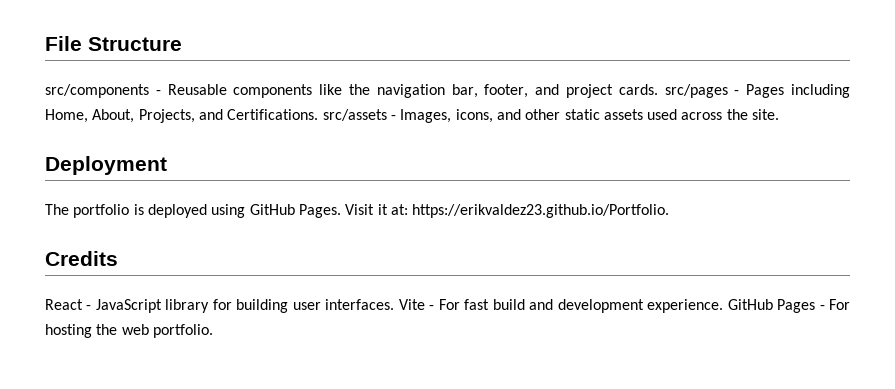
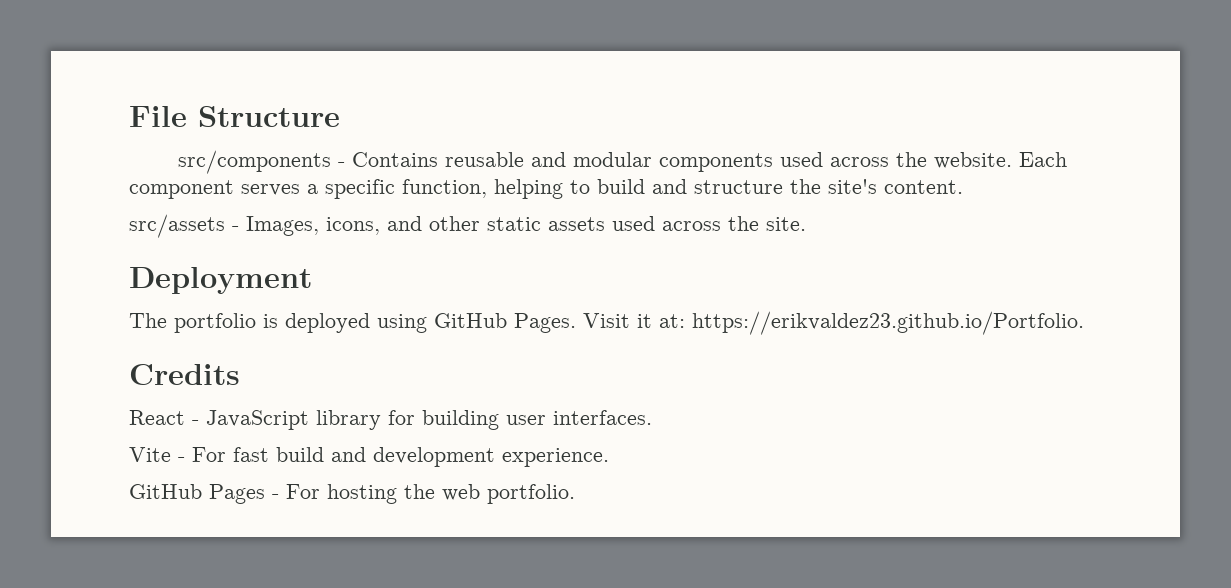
- src/components - Reusable components like the navigation bar, footer, and project cards. src/pages - Pages including Home, About, Projects, and Certifications. src/assets - Images, icons, and other static assets used across the site.
+ src/components - Contains reusable and modular components used across the website. Each component serves a specific function, helping to build and structure the site's content.
+ src/assets - Images, icons, and other static assets used across the site.
- React - JavaScript library for building user interfaces. Vite - For fast build and development experience. GitHub Pages - For hosting the web portfolio.
+ React - JavaScript library for building user interfaces.
+ Vite - For fast build and development experience.
+ GitHub Pages - For hosting the web portfolio.

